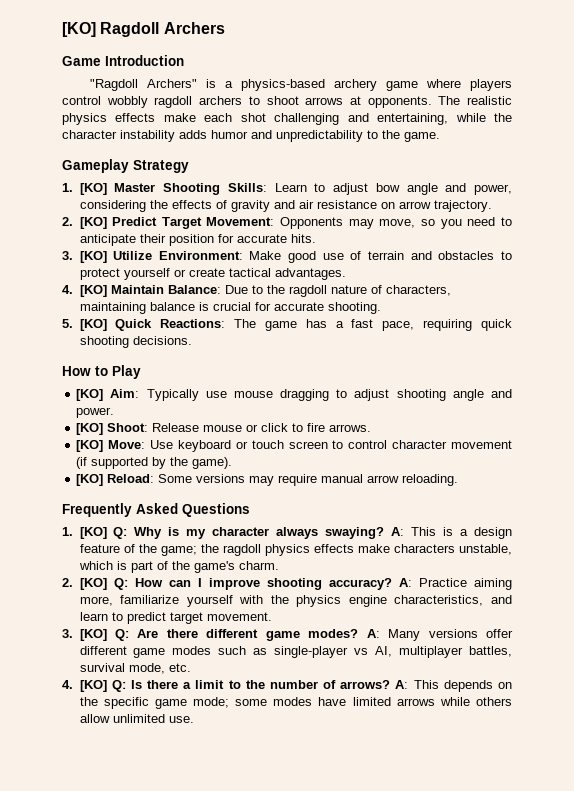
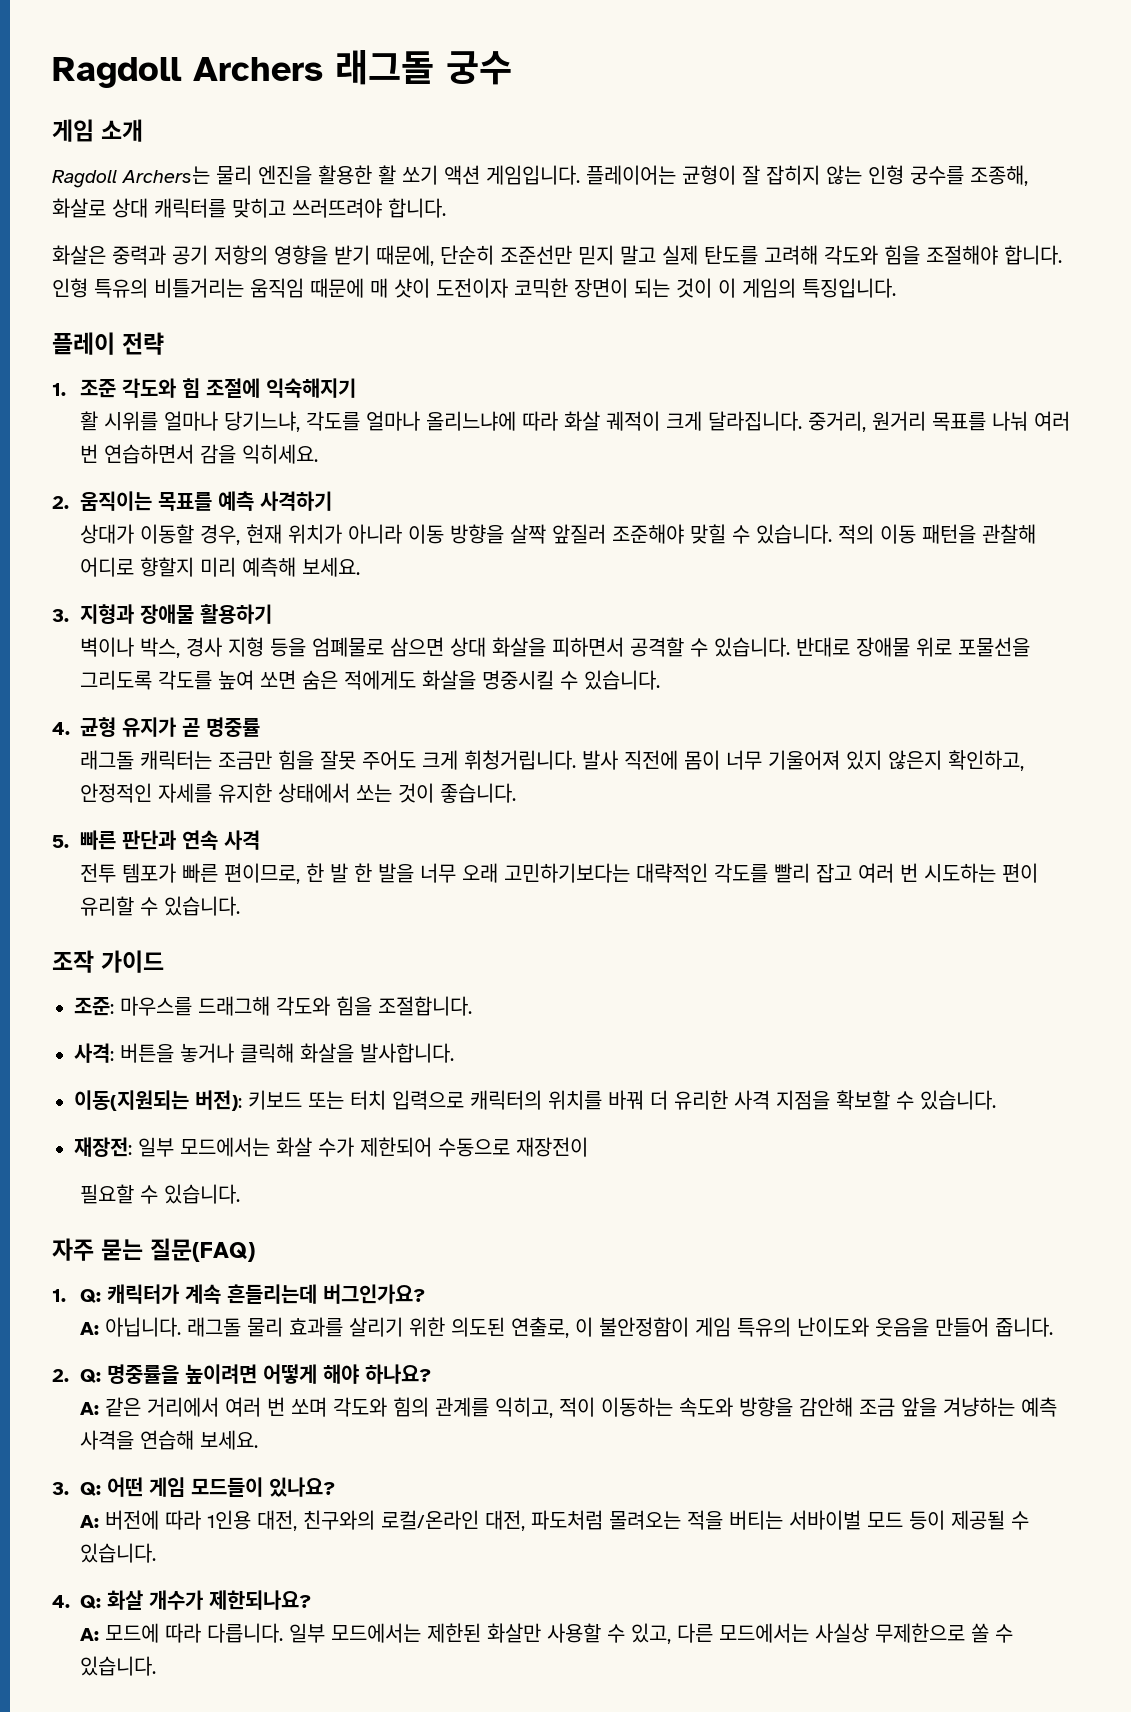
- [KO] Ragdoll Archers
- Game Introduction
- "Ragdoll Archers" is a physics-based archery game where players control wobbly ragdoll archers to shoot arrows at opponents. The realistic physics effects make each shot challenging and entertaining, while the character instability adds humor and unpredictability to the game.
- Gameplay Strategy
- 1. [KO] Master Shooting Skills: Learn to adjust bow angle and power, considering the effects of gravity and air resistance on arrow trajectory.
- 2. [KO] Predict Target Movement: Opponents may move, so you need to anticipate their position for accurate hits.
- 3. [KO] Utilize Environment: Make good use of terrain and obstacles to protect yourself or create tactical advantages.
- 4. [KO] Maintain Balance: Due to the ragdoll nature of characters, maintaining balance is crucial for accurate shooting.
- 5. [KO] Quick Reactions: The game has a fast pace, requiring quick shooting decisions.
- How to Play
- [KO] Aim: Typically use mouse dragging to adjust shooting angle and power.
- [KO] Shoot: Release mouse or click to fire arrows.
- [KO] Move: Use keyboard or touch screen to control character movement (if supported by the game).
- [KO] Reload: Some versions may require manual arrow reloading.
- Frequently Asked Questions
- 1. [KO] Q: Why is my character always swaying? A: This is a design feature of the game; the ragdoll physics effects make characters unstable, which is part of the game's charm.
- 2. [KO] Q: How can I improve shooting accuracy? A: Practice aiming more, familiarize yourself with the physics engine characteristics, and learn to predict target movement.
- 3. [KO] Q: Are there different game modes? A: Many versions offer different game modes such as single-player vs AI, multiplayer battles, survival mode, etc.
- 4. [KO] Q: Is there a limit to the number of arrows? A: This depends on the specific game mode; some modes have limited arrows while others allow unlimited use.
+ Ragdoll Archers 래그돌 궁수
+ 게임 소개
+ Ragdoll Archers는 물리 엔진을 활용한 활 쏘기 액션 게임입니다. 플레이어는 균형이 잘 잡히지 않는 인형 궁수를 조종해, 화살로 상대 캐릭터를 맞히고 쓰러뜨려야 합니다.
+ 화살은 중력과 공기 저항의 영향을 받기 때문에, 단순히 조준선만 믿지 말고 실제 탄도를 고려해 각도와 힘을 조절해야 합니다. 인형 특유의 비틀거리는 움직임 때문에 매 샷이 도전이자 코믹한 장면이 되는 것이 이 게임의 특징입니다.
+ 플레이 전략
+ 1. 조준 각도와 힘 조절에 익숙해지기
+ 활 시위를 얼마나 당기느냐, 각도를 얼마나 올리느냐에 따라 화살 궤적이 크게 달라집니다. 중거리, 원거리 목표를 나눠 여러 번 연습하면서 감을 익히세요.
+ 2. 움직이는 목표를 예측 사격하기
+ 상대가 이동할 경우, 현재 위치가 아니라 이동 방향을 살짝 앞질러 조준해야 맞힐 수 있습니다. 적의 이동 패턴을 관찰해 어디로 향할지 미리 예측해 보세요.
+ 3. 지형과 장애물 활용하기
+ 벽이나 박스, 경사 지형 등을 엄폐물로 삼으면 상대 화살을 피하면서 공격할 수 있습니다. 반대로 장애물 위로 포물선을 그리도록 각도를 높여 쏘면 숨은 적에게도 화살을 명중시킬 수 있습니다.
+ 4. 균형 유지가 곧 명중률
+ 래그돌 캐릭터는 조금만 힘을 잘못 주어도 크게 휘청거립니다. 발사 직전에 몸이 너무 기울어져 있지 않은지 확인하고, 안정적인 자세를 유지한 상태에서 쏘는 것이 좋습니다.
+ 5. 빠른 판단과 연속 사격
+ 전투 템포가 빠른 편이므로, 한 발 한 발을 너무 오래 고민하기보다는 대략적인 각도를 빨리 잡고 여러 번 시도하는 편이 유리할 수 있습니다.
+ 조작 가이드
+ 조준: 마우스를 드래그해 각도와 힘을 조절합니다.
+ 사격: 버튼을 놓거나 클릭해 화살을 발사합니다.
+ 이동(지원되는 버전): 키보드 또는 터치 입력으로 캐릭터의 위치를 바꿔 더 유리한 사격 지점을 확보할 수 있습니다.
+ 재장전: 일부 모드에서는 화살 수가 제한되어 수동으로 재장전이
+ 필요할 수 있습니다.
+ 자주 묻는 질문(FAQ)
+ 1. Q: 캐릭터가 계속 흔들리는데 버그인가요?
+ A: 아닙니다. 래그돌 물리 효과를 살리기 위한 의도된 연출로, 이 불안정함이 게임 특유의 난이도와 웃음을 만들어 줍니다.
+ 2. Q: 명중률을 높이려면 어떻게 해야 하나요?
+ A: 같은 거리에서 여러 번 쏘며 각도와 힘의 관계를 익히고, 적이 이동하는 속도와 방향을 감안해 조금 앞을 겨냥하는 예측 사격을 연습해 보세요.
+ 3. Q: 어떤 게임 모드들이 있나요?
+ A: 버전에 따라 1인용 대전, 친구와의 로컬/온라인 대전, 파도처럼 몰려오는 적을 버티는 서바이벌 모드 등이 제공될 수 있습니다.
+ 4. Q: 화살 개수가 제한되나요?
+ A: 모드에 따라 다릅니다. 일부 모드에서는 제한된 화살만 사용할 수 있고, 다른 모드에서는 사실상 무제한으로 쏠 수 있습니다.

